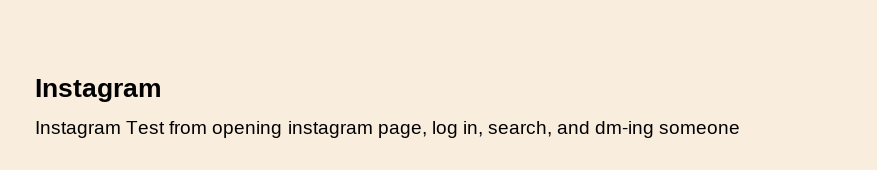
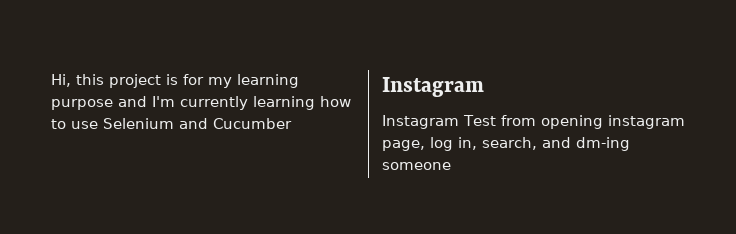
+ Hi, this project is for my learning purpose and I'm currently learning how to use Selenium and Cucumber

